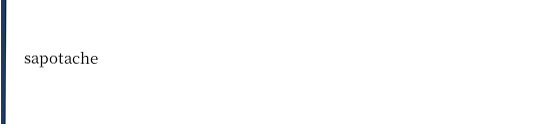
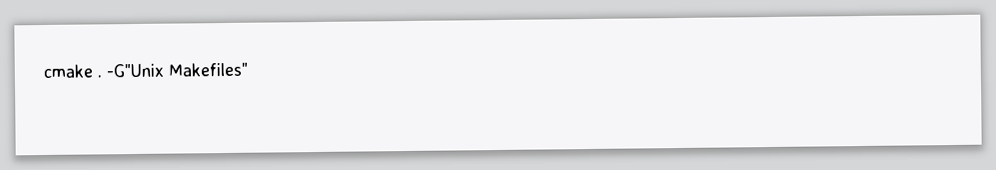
- sapotache
+ cmake . -G"Unix Makefiles"

